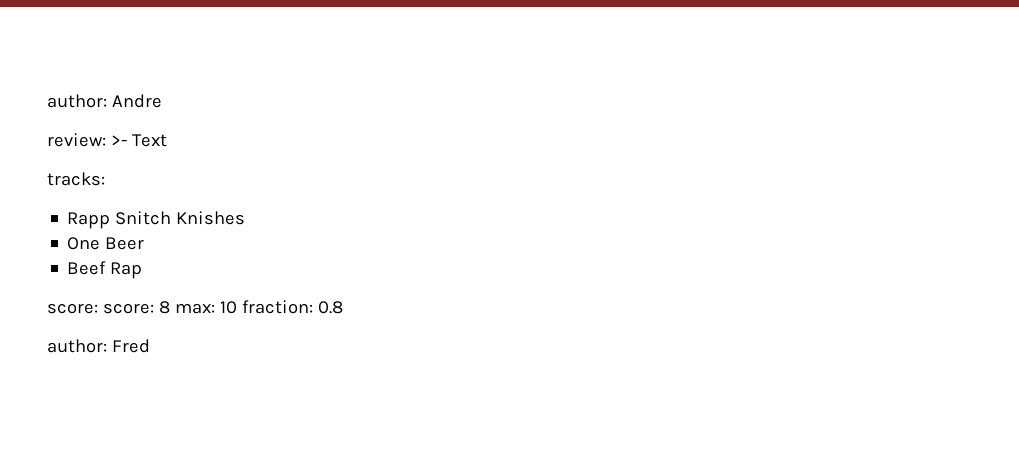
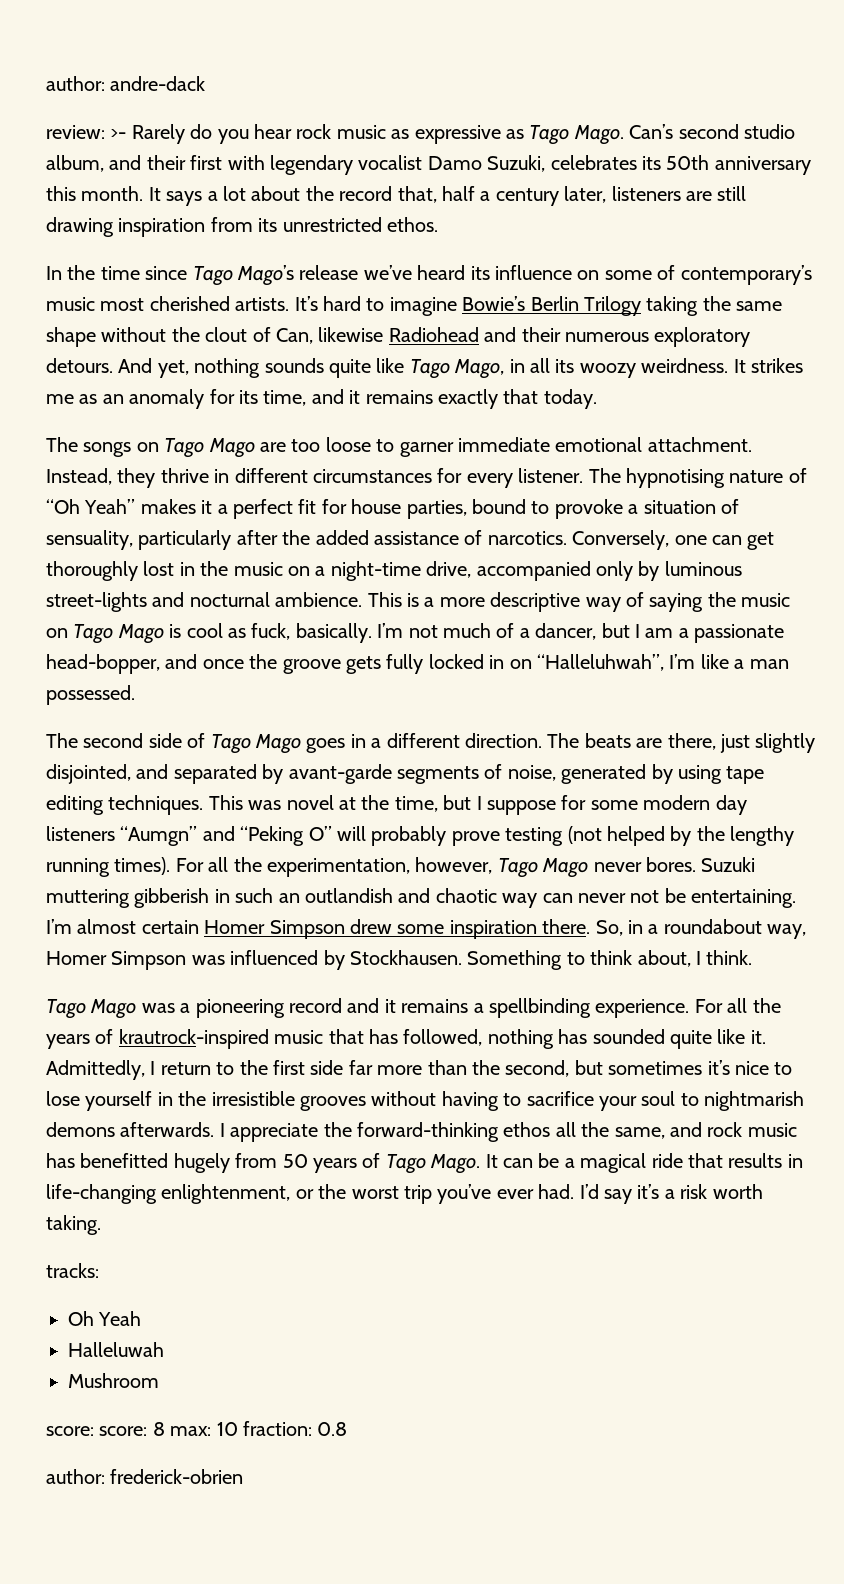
- author: Andre
+ author: andre-dack
- review: >- Text
+ review: >- Rarely do you hear rock music as expressive as Tago Mago. Can’s second studio album, and their first with legendary vocalist Damo Suzuki, celebrates its 50th anniversary this month. It says a lot about the record that, half a century later, listeners are still drawing inspiration from its unrestricted ethos.
+ In the time since Tago Mago’s release we’ve heard its influence on some of contemporary’s music most cherished artists. It’s hard to imagine Bowie’s Berlin Trilogy taking the same shape without the clout of Can, likewise Radiohead and their numerous exploratory detours. And yet, nothing sounds quite like Tago Mago, in all its woozy weirdness. It strikes me as an anomaly for its time, and it remains exactly that today.
+ The songs on Tago Mago are too loose to garner immediate emotional attachment. Instead, they thrive in different circumstances for every listener. The hypnotising nature of “Oh Yeah” makes it a perfect fit for house parties, bound to provoke a situation of sensuality, particularly after the added assistance of narcotics. Conversely, one can get thoroughly lost in the music on a night-time drive, accompanied only by luminous street-lights and nocturnal ambience. This is a more descriptive way of saying the music on Tago Mago is cool as fuck, basically. I’m not much of a dancer, but I am a passionate head-bopper, and once the groove gets fully locked in on “Halleluhwah”, I’m like a man possessed.
+ The second side of Tago Mago goes in a different direction. The beats are there, just slightly disjointed, and separated by avant-garde segments of noise, generated by using tape editing techniques. This was novel at the time, but I suppose for some modern day listeners “Aumgn” and “Peking O” will probably prove testing (not helped by the lengthy running times). For all the experimentation, however, Tago Mago never bores. Suzuki muttering gibberish in such an outlandish and chaotic way can never not be entertaining. I’m almost certain Homer Simpson drew some inspiration there. So, in a roundabout way, Homer Simpson was influenced by Stockhausen. Something to think about, I think.
+ Tago Mago was a pioneering record and it remains a spellbinding experience. For all the years of krautrock-inspired music that has followed, nothing has sounded quite like it. Admittedly, I return to the first side far more than the second, but sometimes it’s nice to lose yourself in the irresistible grooves without having to sacrifice your soul to nightmarish demons afterwards. I appreciate the forward-thinking ethos all the same, and rock music has benefitted hugely from 50 years of Tago Mago. It can be a magical ride that results in life-changing enlightenment, or the worst trip you’ve ever had. I’d say it’s a risk worth taking.
  tracks:
- Rapp Snitch Knishes
- One Beer
- Beef Rap
+ Oh Yeah
+ Halleluwah
+ Mushroom
- author: Fred
+ author: frederick-obrien

